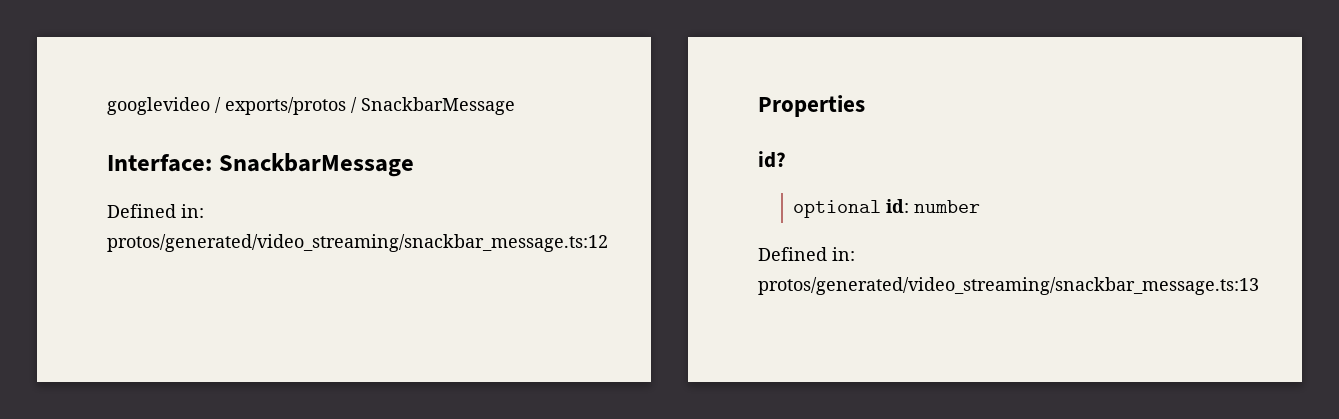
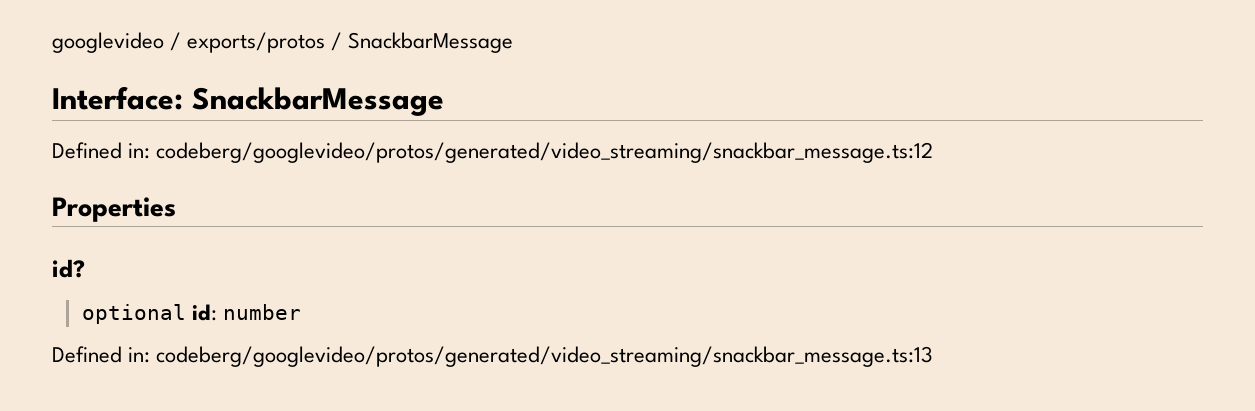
- Defined in: protos/generated/video_streaming/snackbar_message.ts:12
+ Defined in: codeberg/googlevideo/protos/generated/video_streaming/snackbar_message.ts:12
- Defined in: protos/generated/video_streaming/snackbar_message.ts:13
+ Defined in: codeberg/googlevideo/protos/generated/video_streaming/snackbar_message.ts:13

